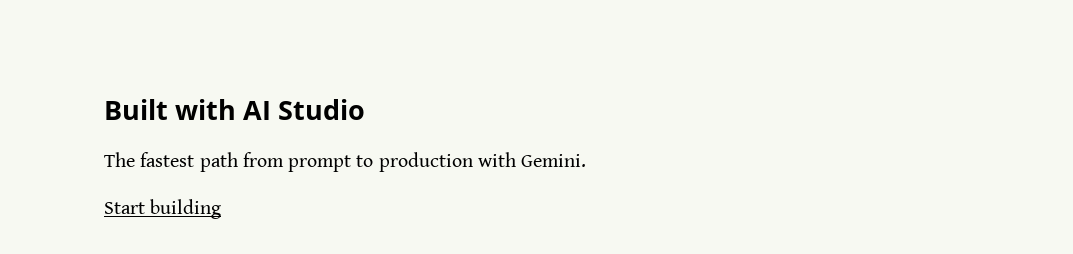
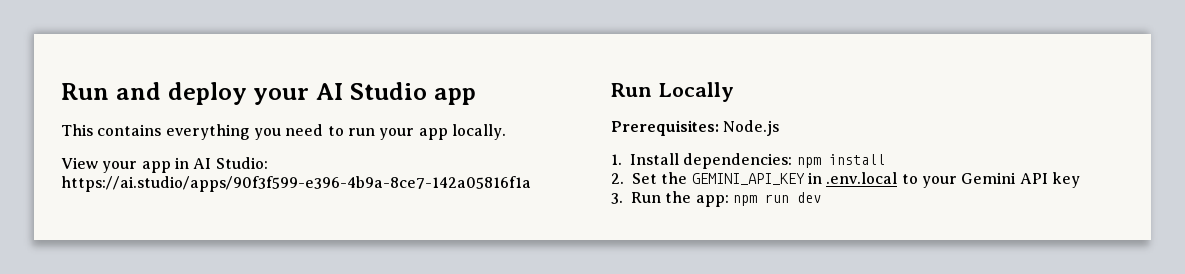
- Built with AI Studio
- The fastest path from prompt to production with Gemini.
- Start building
+ Run and deploy your AI Studio app
+ This contains everything you need to run your app locally.
+ View your app in AI Studio: https://ai.studio/apps/90f3f599-e396-4b9a-8ce7-142a05816f1a
+ Run Locally
+ Prerequisites: Node.js
+ 1. Install dependencies: npm install
+ 2. Set the GEMINI_API_KEY in .env.local to your Gemini API key
+ 3. Run the app: npm run dev

